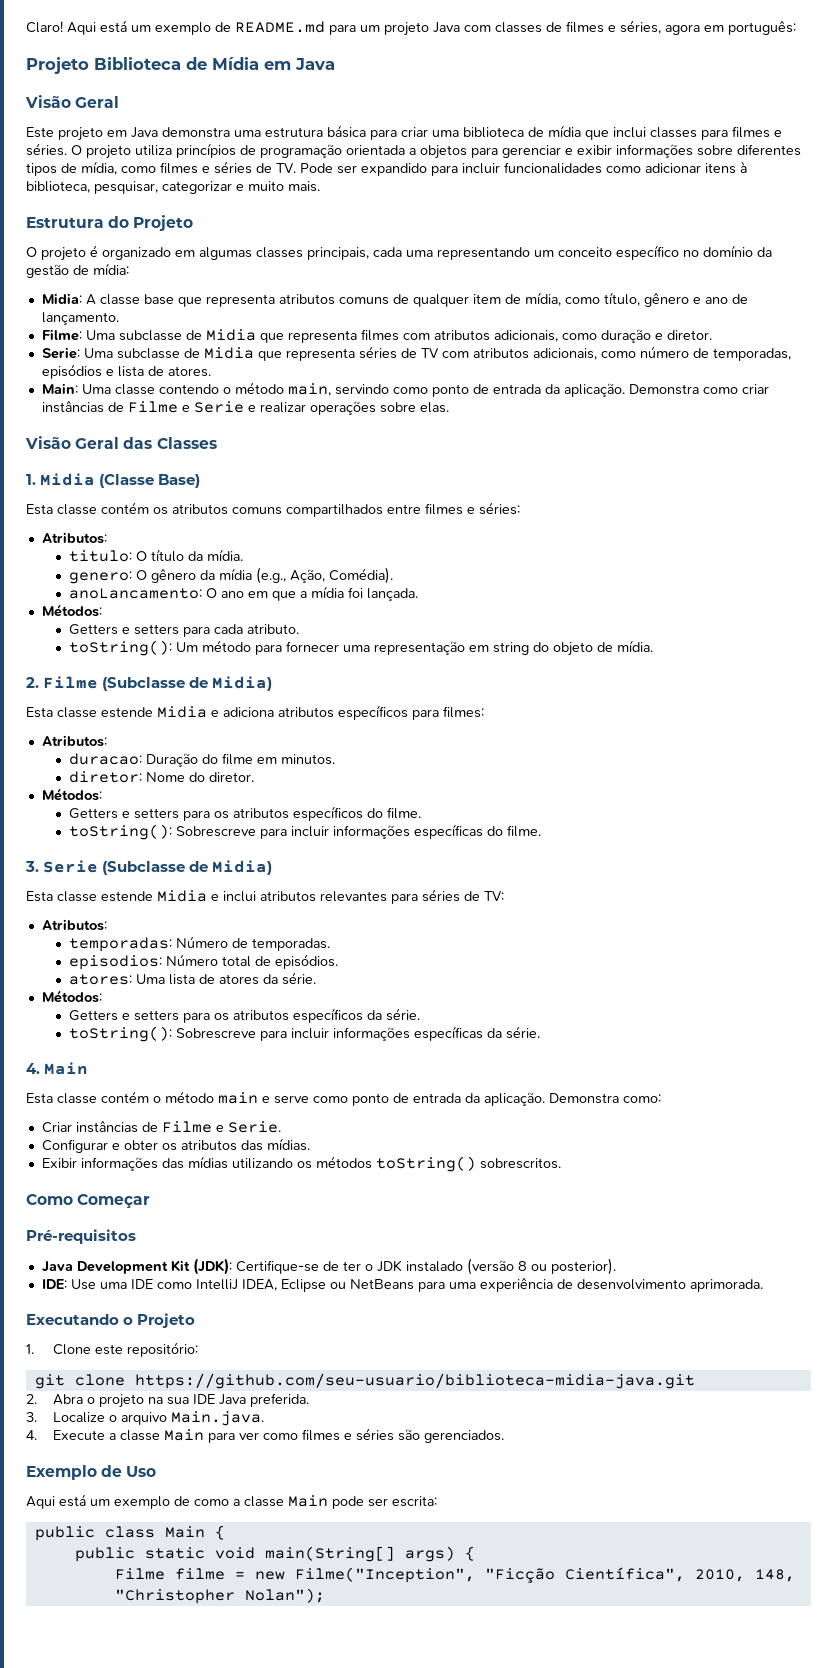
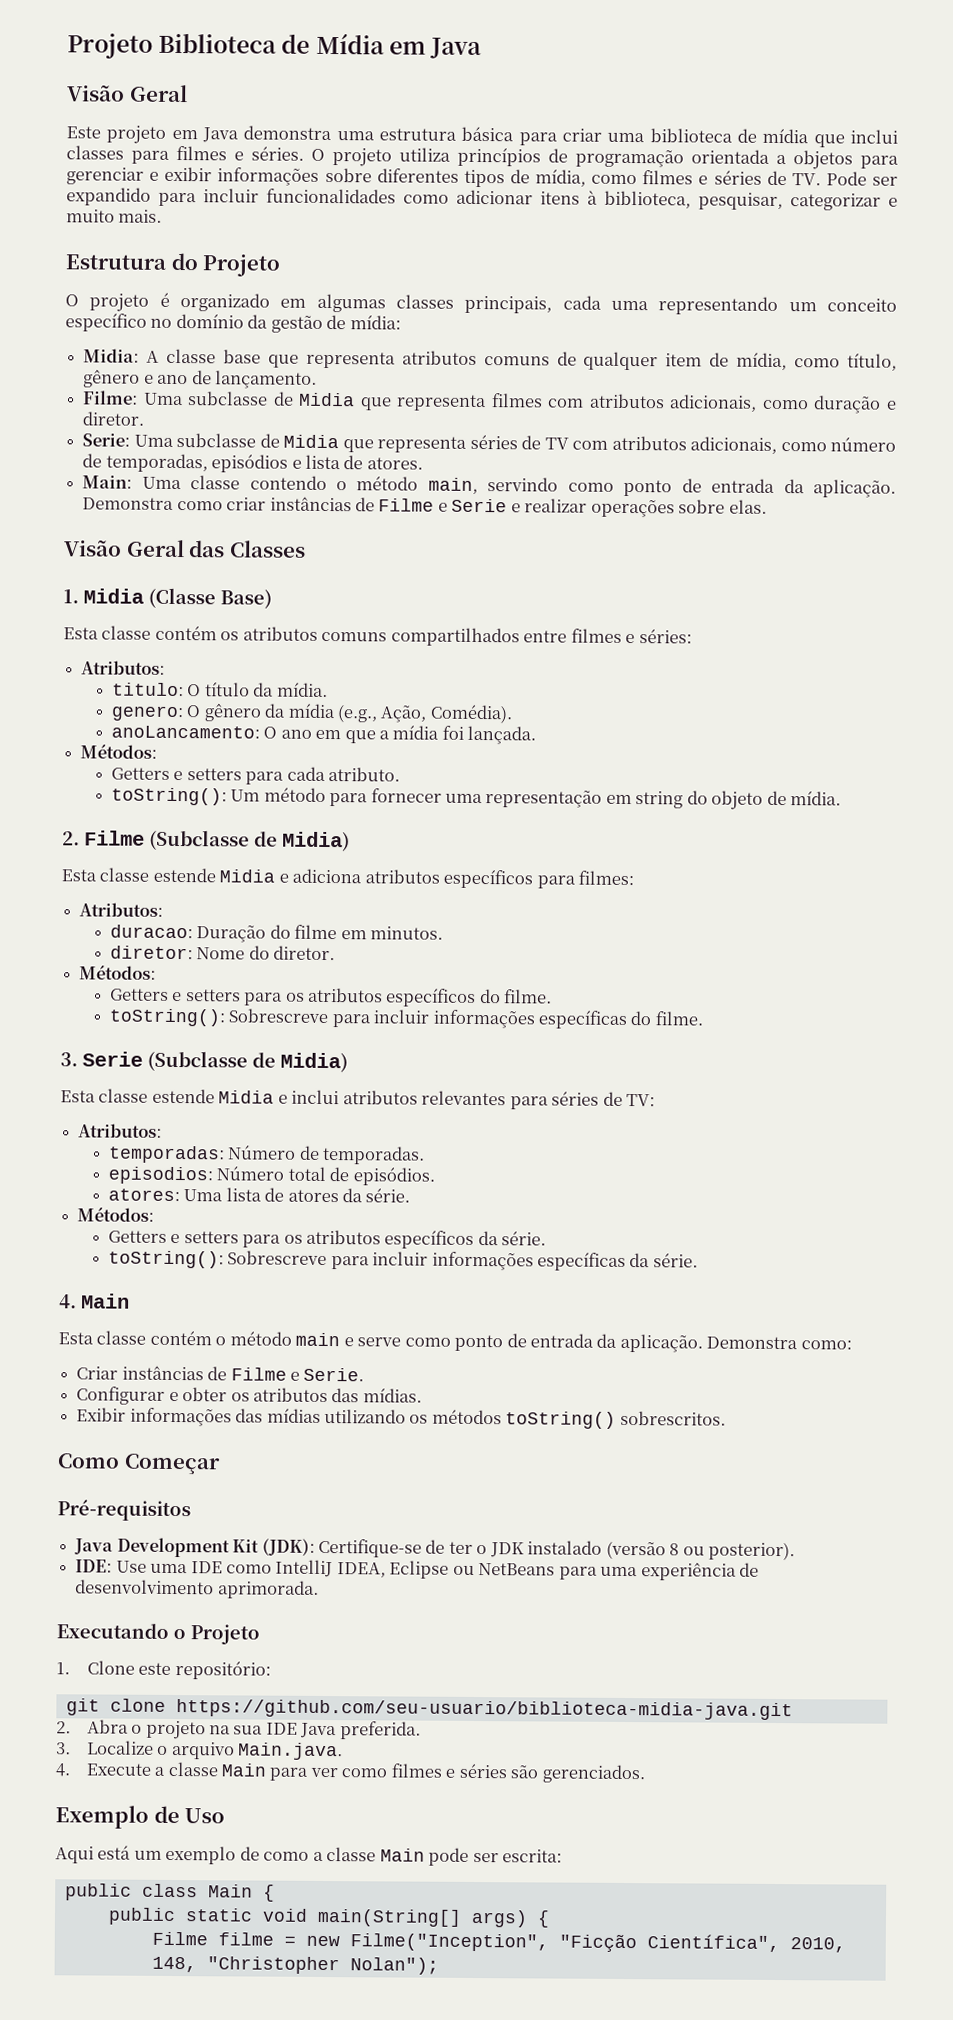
- Claro! Aqui está um exemplo de README.md para um projeto Java com classes de filmes e séries, agora em português:

